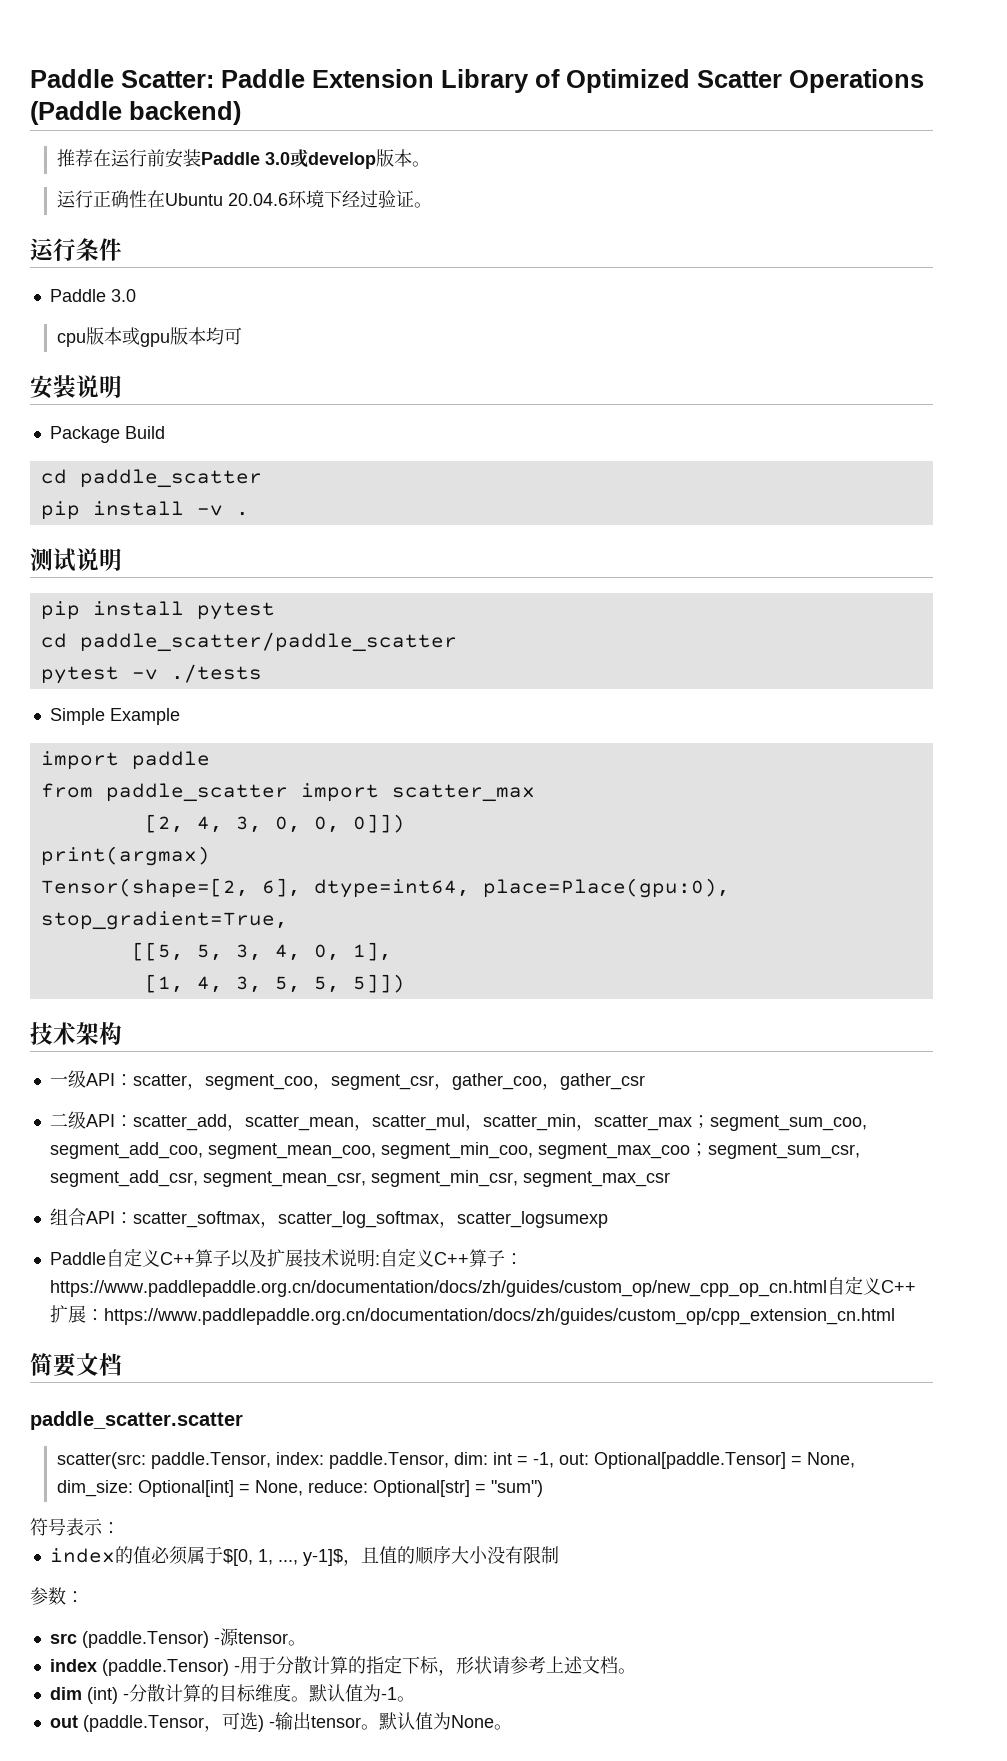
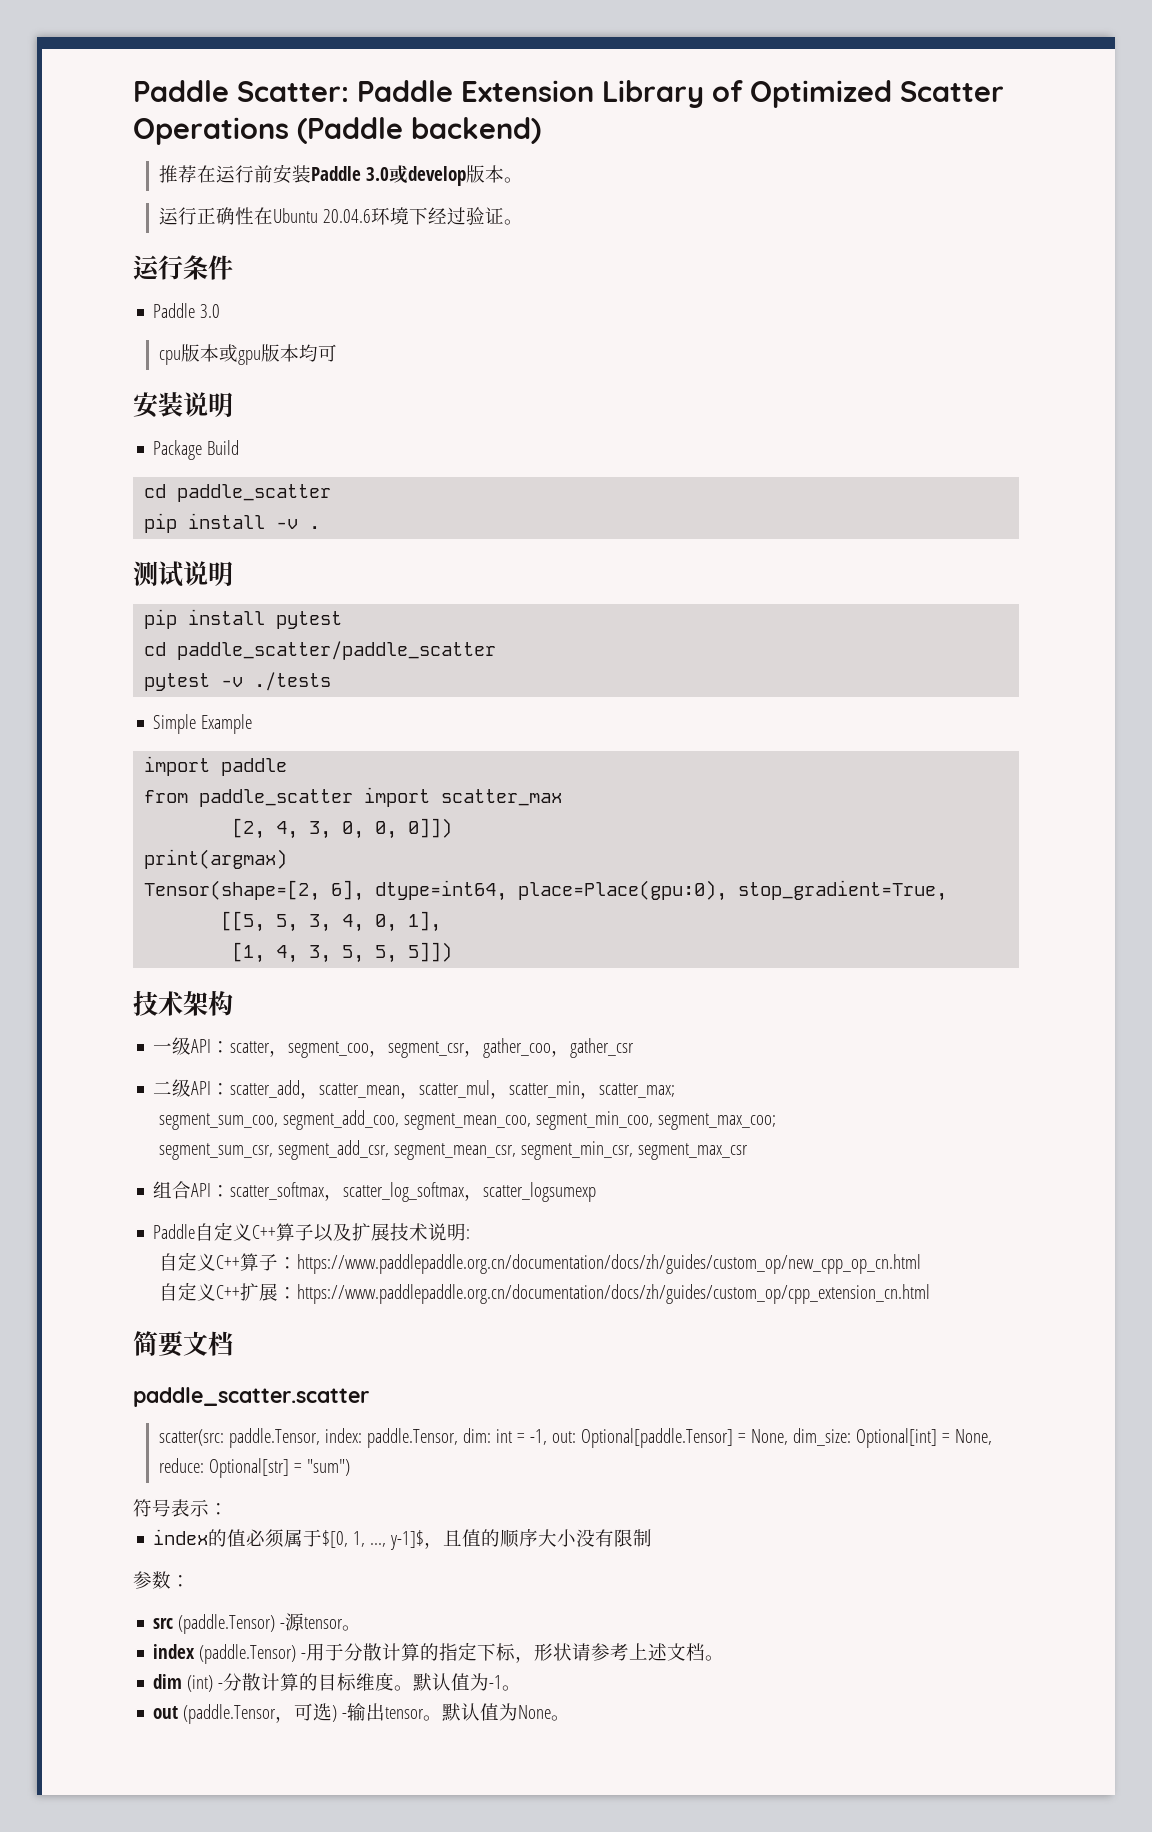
- 二级API：scatter_add，scatter_mean，scatter_mul，scatter_min，scatter_max；segment_sum_coo, segment_add_coo, segment_mean_coo, segment_min_coo, segment_max_coo；segment_sum_csr, segment_add_csr, segment_mean_csr, segment_min_csr, segment_max_csr
+ 二级API：scatter_add，scatter_mean，scatter_mul，scatter_min，scatter_max;
+ segment_sum_coo, segment_add_coo, segment_mean_coo, segment_min_coo, segment_max_coo;
+ segment_sum_csr, segment_add_csr, segment_mean_csr, segment_min_csr, segment_max_csr
- Paddle自定义C++算子以及扩展技术说明:自定义C++算子：https://www.paddlepaddle.org.cn/documentation/docs/zh/guides/custom_op/new_cpp_op_cn.html自定义C++扩展：https://www.paddlepaddle.org.cn/documentation/docs/zh/guides/custom_op/cpp_extension_cn.html
+ Paddle自定义C++算子以及扩展技术说明:
+ 自定义C++算子：https://www.paddlepaddle.org.cn/documentation/docs/zh/guides/custom_op/new_cpp_op_cn.html
+ 自定义C++扩展：https://www.paddlepaddle.org.cn/documentation/docs/zh/guides/custom_op/cpp_extension_cn.html

